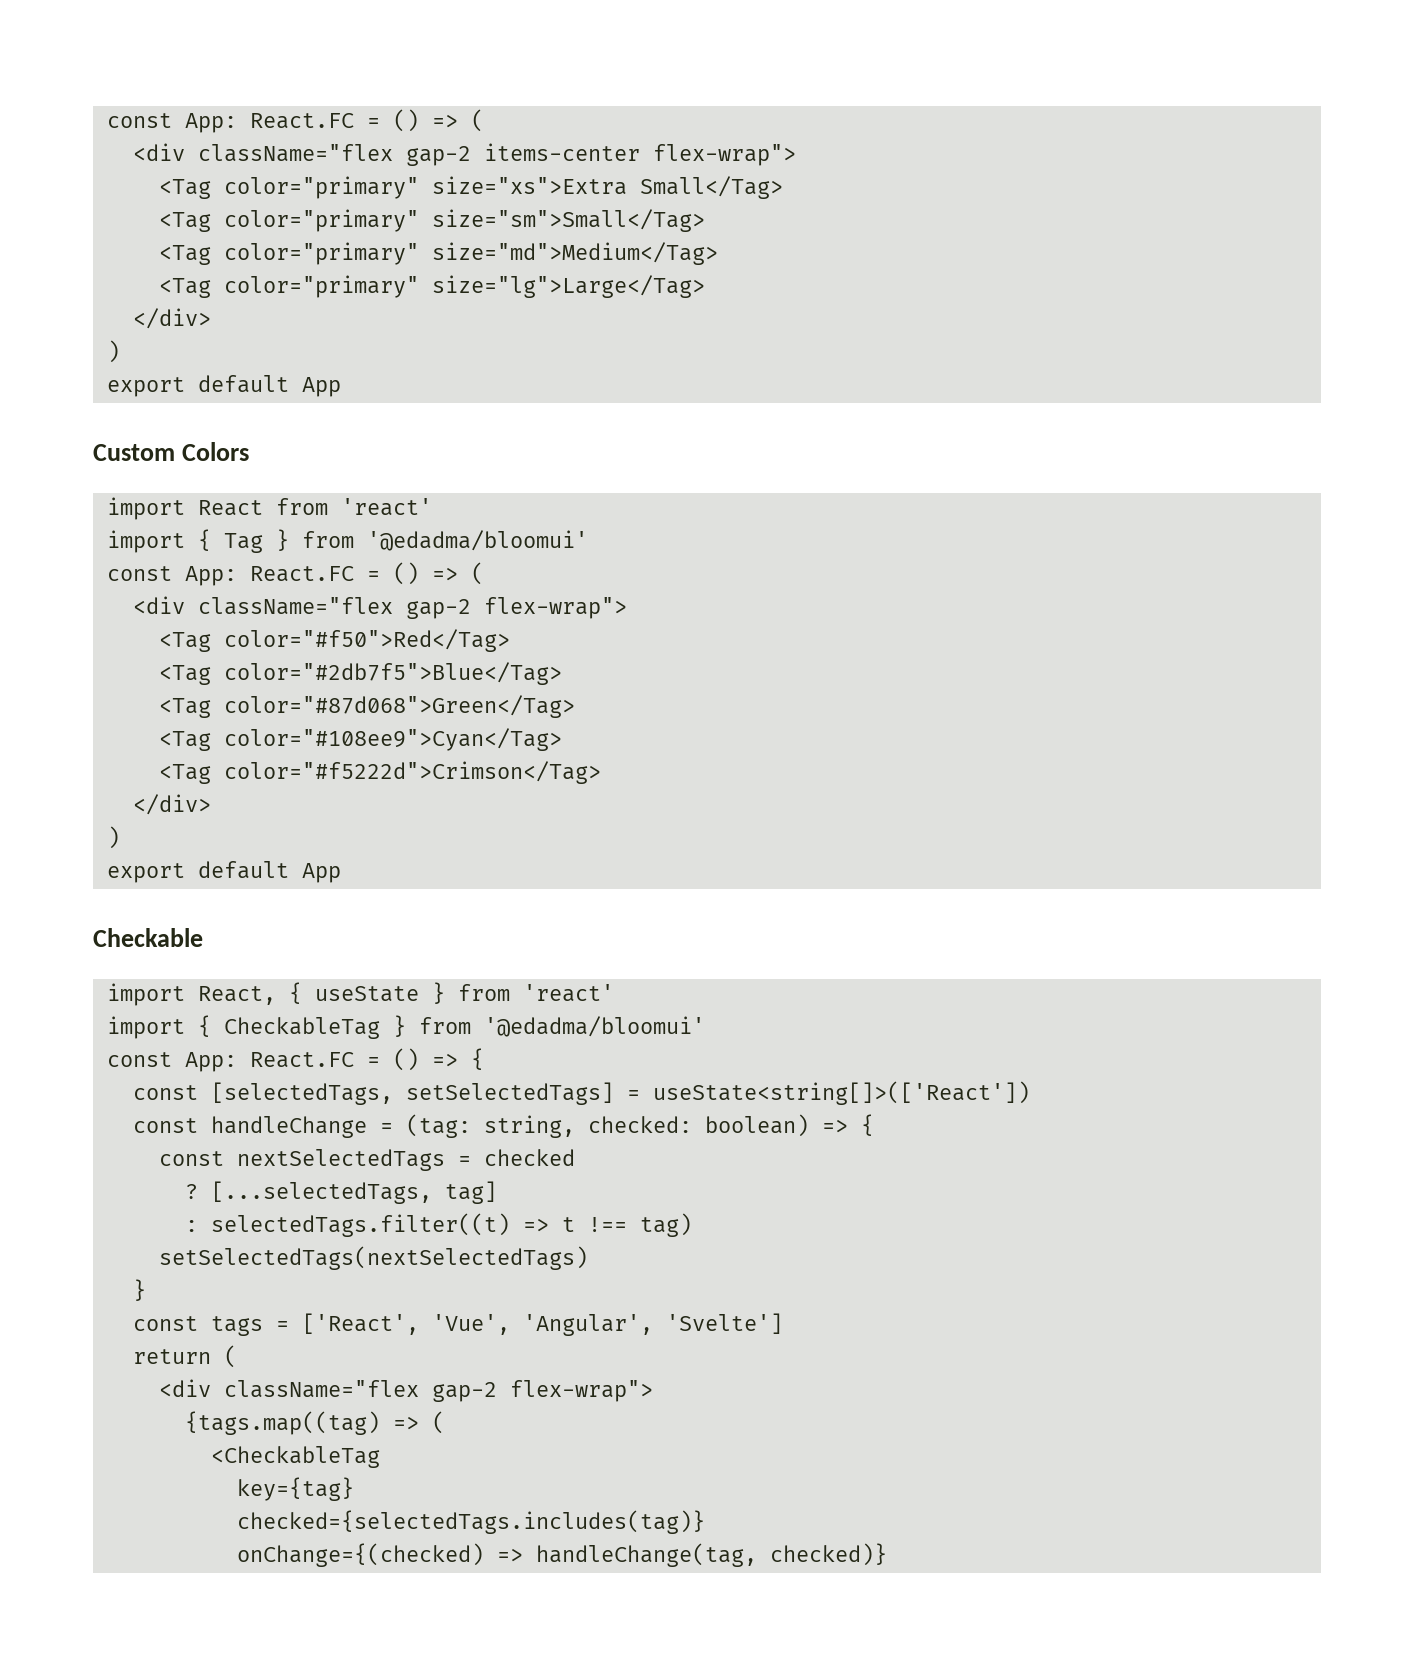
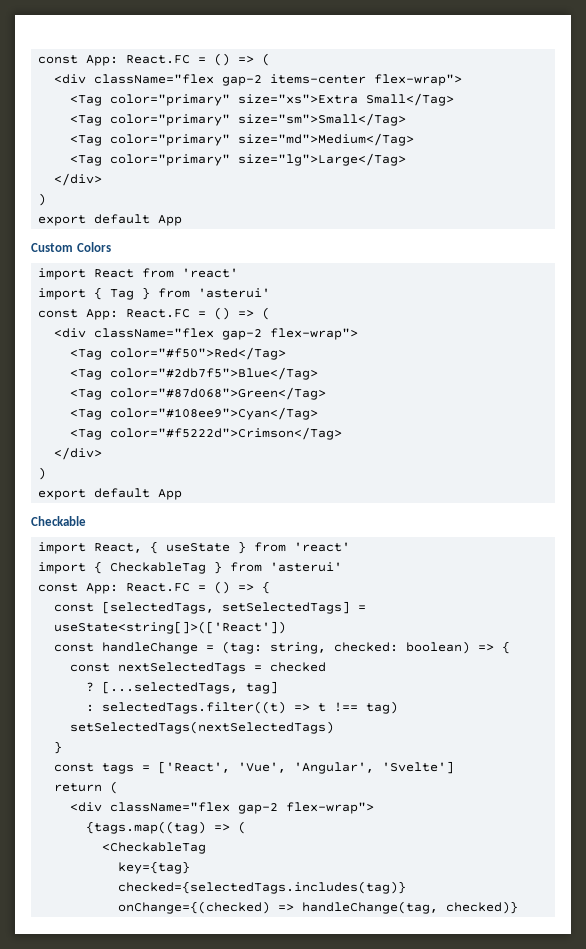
- import { Tag } from '@edadma/bloomui'
+ import { Tag } from 'asterui'
- import { CheckableTag } from '@edadma/bloomui'
+ import { CheckableTag } from 'asterui'

